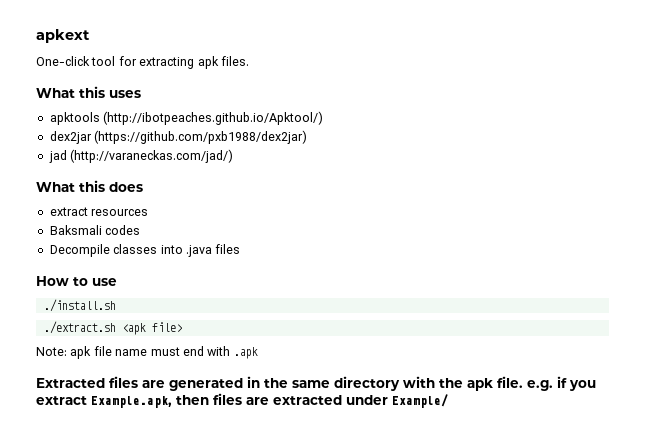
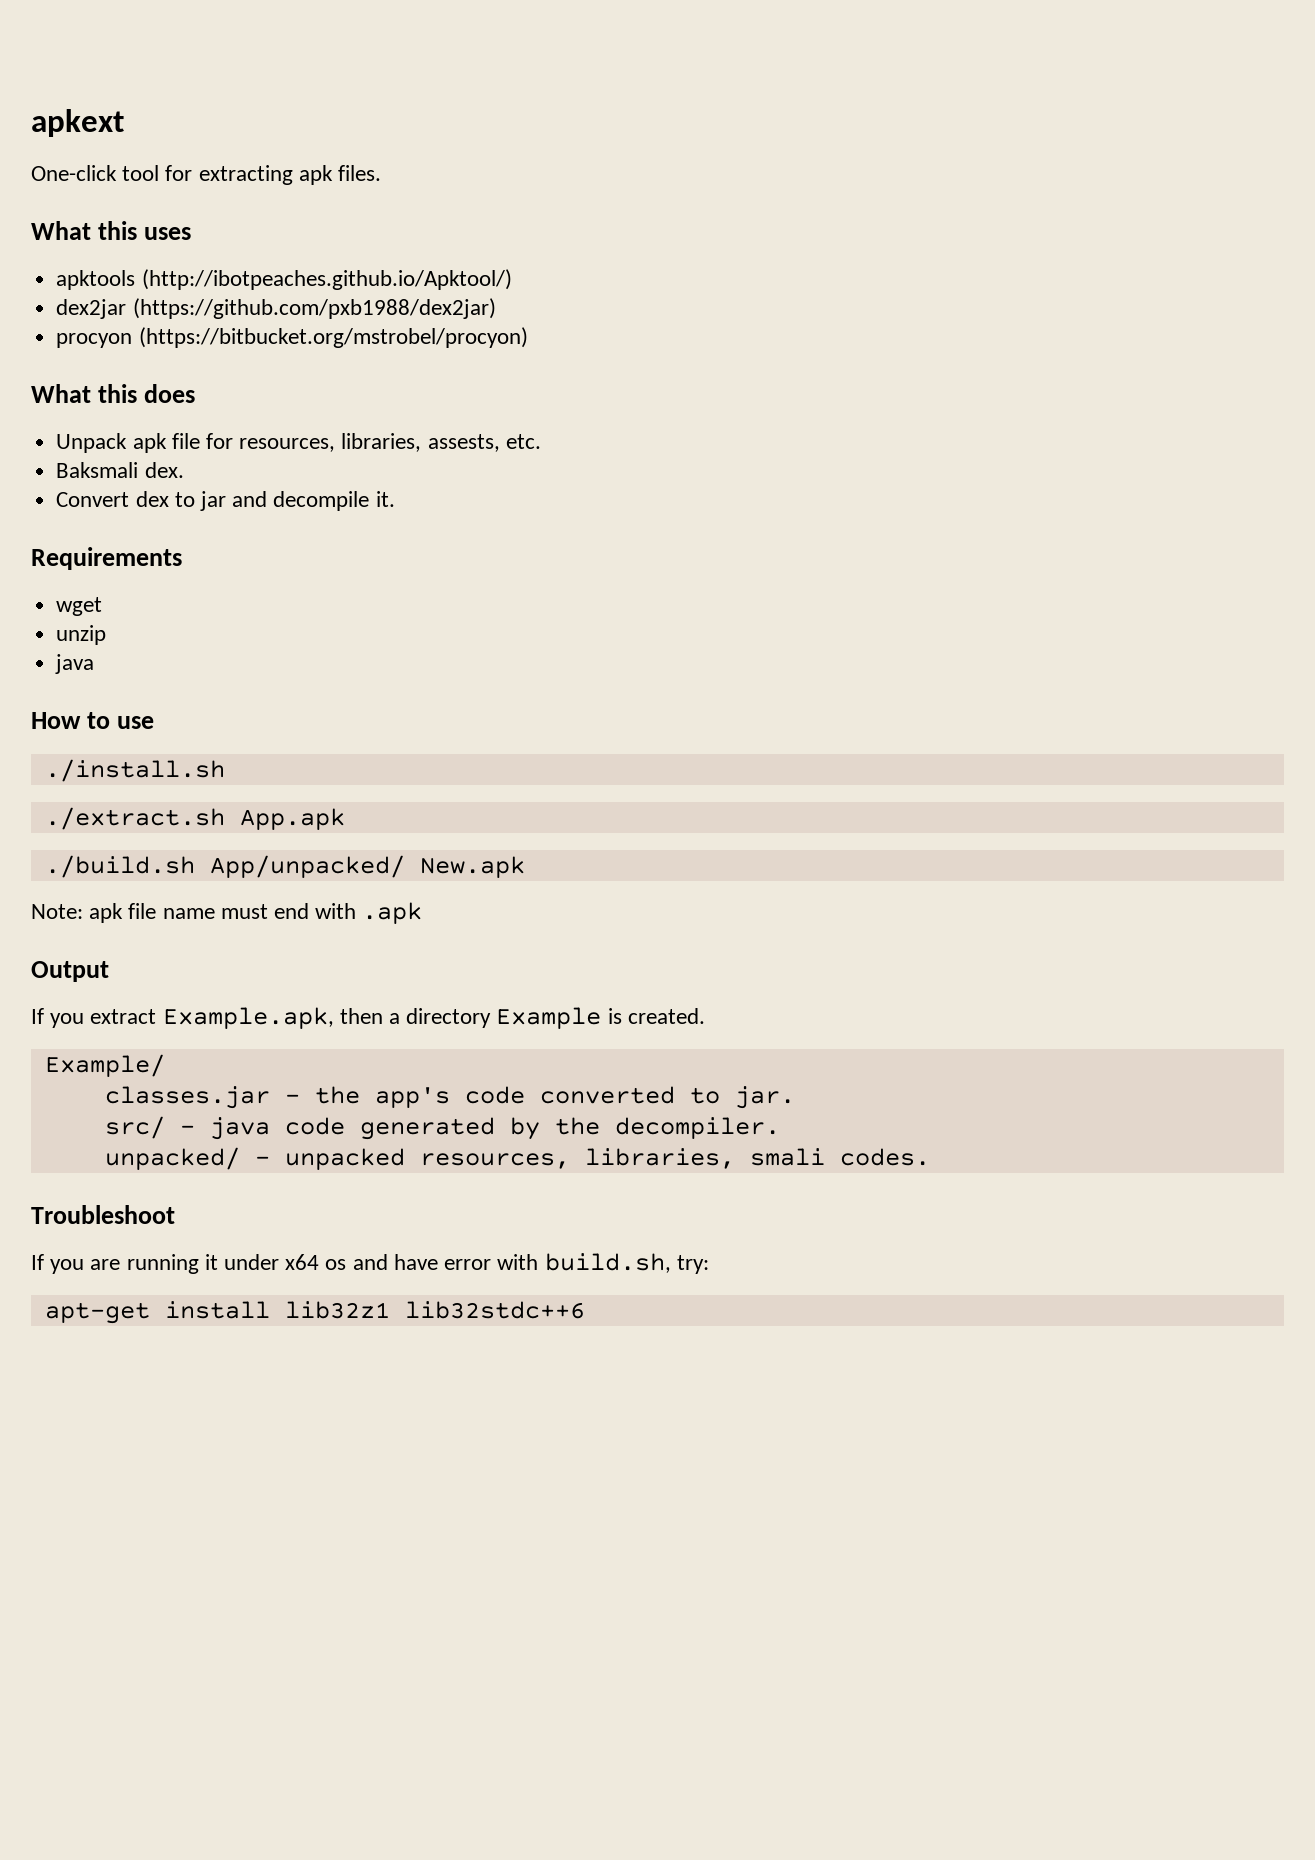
- jad (http://varaneckas.com/jad/)
+ procyon (https://bitbucket.org/mstrobel/procyon)
- extract resources
- Baksmali codes
- Decompile classes into .java files
+ Unpack apk file for resources, libraries, assests, etc.
+ Baksmali dex.
+ Convert dex to jar and decompile it.
+ Requirements
+ wget
+ unzip
+ java
- ./extract.sh <apk file>
+ ./extract.sh App.apk
+ ./build.sh App/unpacked/ New.apk
- Extracted files are generated in the same directory with the apk file. e.g. if you extract Example.apk, then files are extracted under Example/
+ Output
+ If you extract Example.apk, then a directory Example is created.
+ Example/
+ classes.jar - the app's code converted to jar.
+ src/ - java code generated by the decompiler.
+ unpacked/ - unpacked resources, libraries, smali codes.
+ Troubleshoot
+ If you are running it under x64 os and have error with build.sh, try:
+ apt-get install lib32z1 lib32stdc++6

